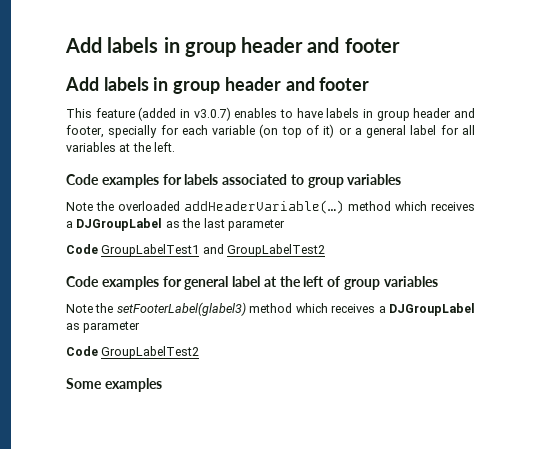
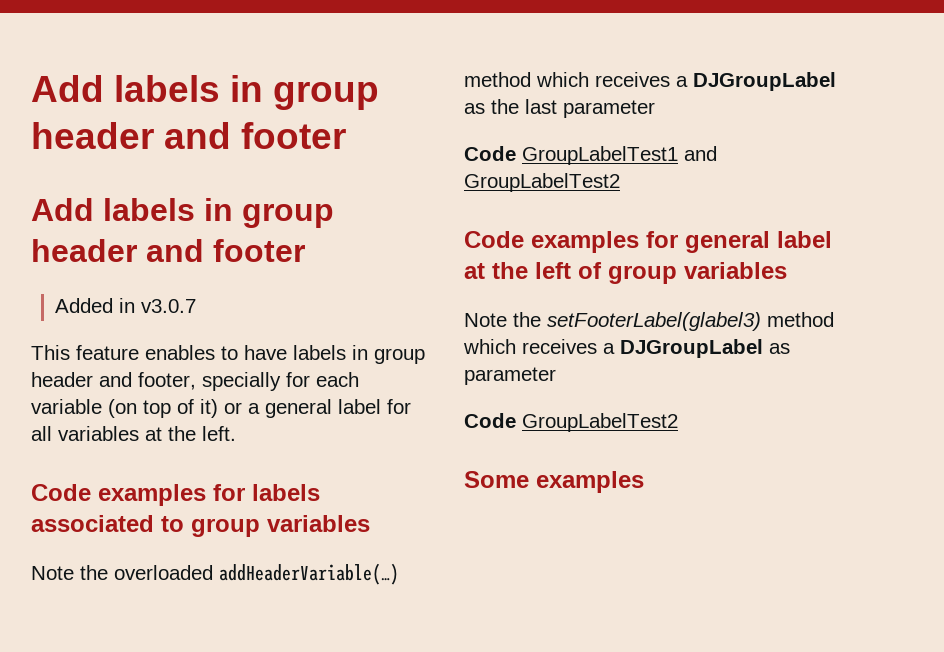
+ Added in v3.0.7
- This feature (added in v3.0.7) enables to have labels in group header and footer, specially for each variable (on top of it) or a general label for all variables at the left.
+ This feature enables to have labels in group header and footer, specially for each variable (on top of it) or a general label for all variables at the left.

